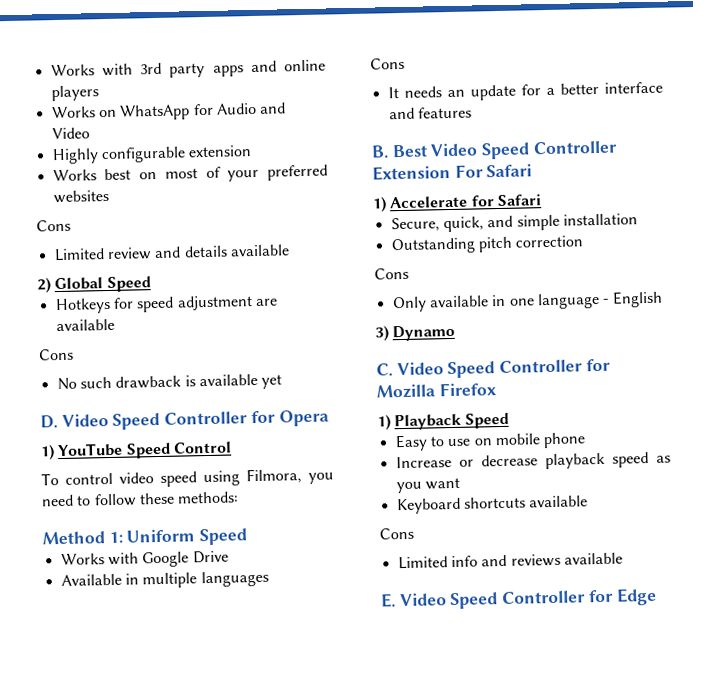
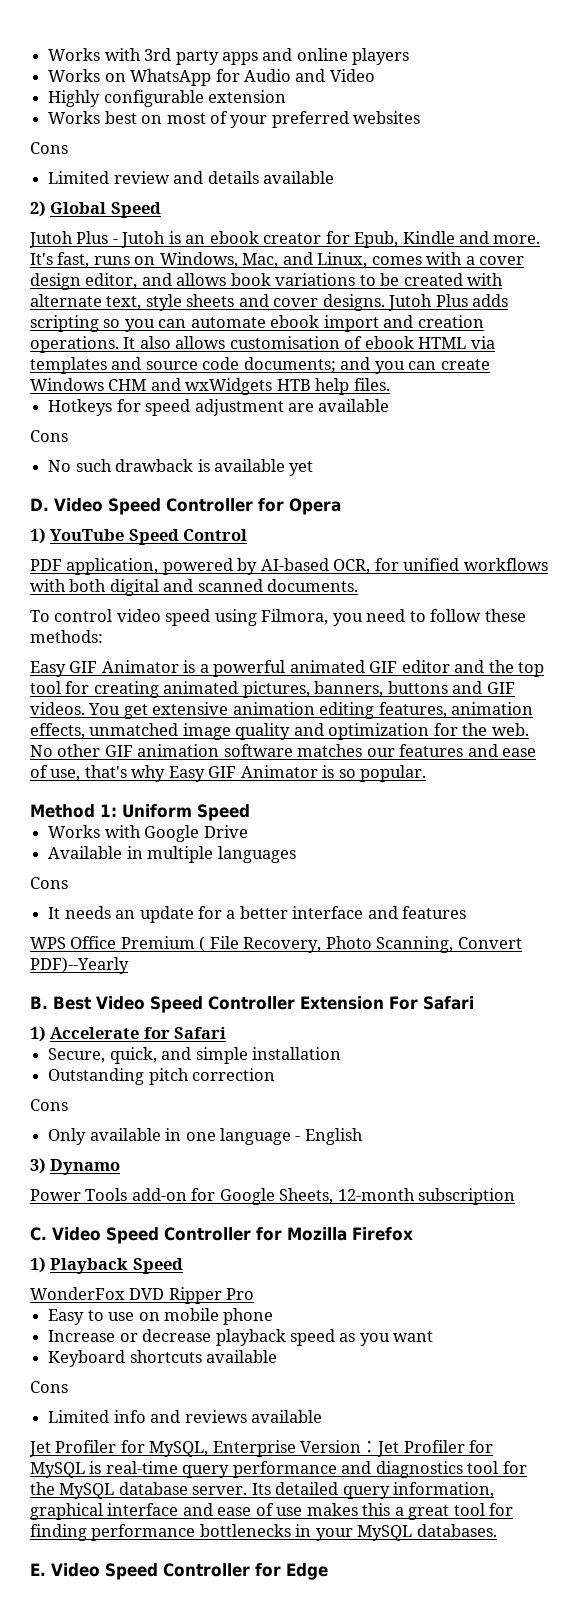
+ Jutoh Plus - Jutoh is an ebook creator for Epub, Kindle and more. It's fast, runs on Windows, Mac, and Linux, comes with a cover design editor, and allows book variations to be created with alternate text, style sheets and cover designs. Jutoh Plus adds scripting so you can automate ebook import and creation operations. It also allows customisation of ebook HTML via templates and source code documents; and you can create Windows CHM and wxWidgets HTB help files.
+ PDF application, powered by AI-based OCR, for unified workflows with both digital and scanned documents.
+ Easy GIF Animator is a powerful animated GIF editor and the top tool for creating animated pictures, banners, buttons and GIF videos. You get extensive animation editing features, animation effects, unmatched image quality and optimization for the web. No other GIF animation software matches our features and ease of use, that's why Easy GIF Animator is so popular.
+ WPS Office Premium ( File Recovery, Photo Scanning, Convert PDF)--Yearly
+ Power Tools add-on for Google Sheets, 12-month subscription
+ WonderFox DVD Ripper Pro
+ Jet Profiler for MySQL, Enterprise Version：Jet Profiler for MySQL is real-time query performance and diagnostics tool for the MySQL database server. Its detailed query information, graphical interface and ease of use makes this a great tool for finding performance bottlenecks in your MySQL databases.

